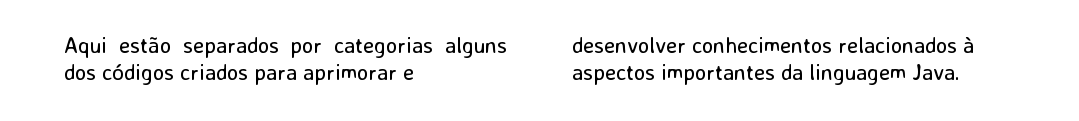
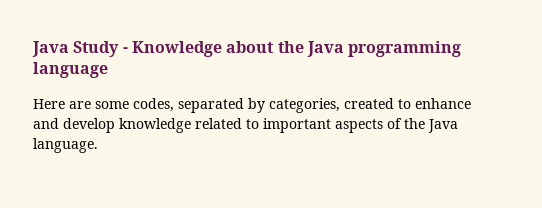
- Aqui estão separados por categorias alguns dos códigos criados para aprimorar e desenvolver conhecimentos relacionados à aspectos importantes da linguagem Java.
+ Java Study - Knowledge about the Java programming language
+ Here are some codes, separated by categories, created to enhance and develop knowledge related to important aspects of the Java language.

